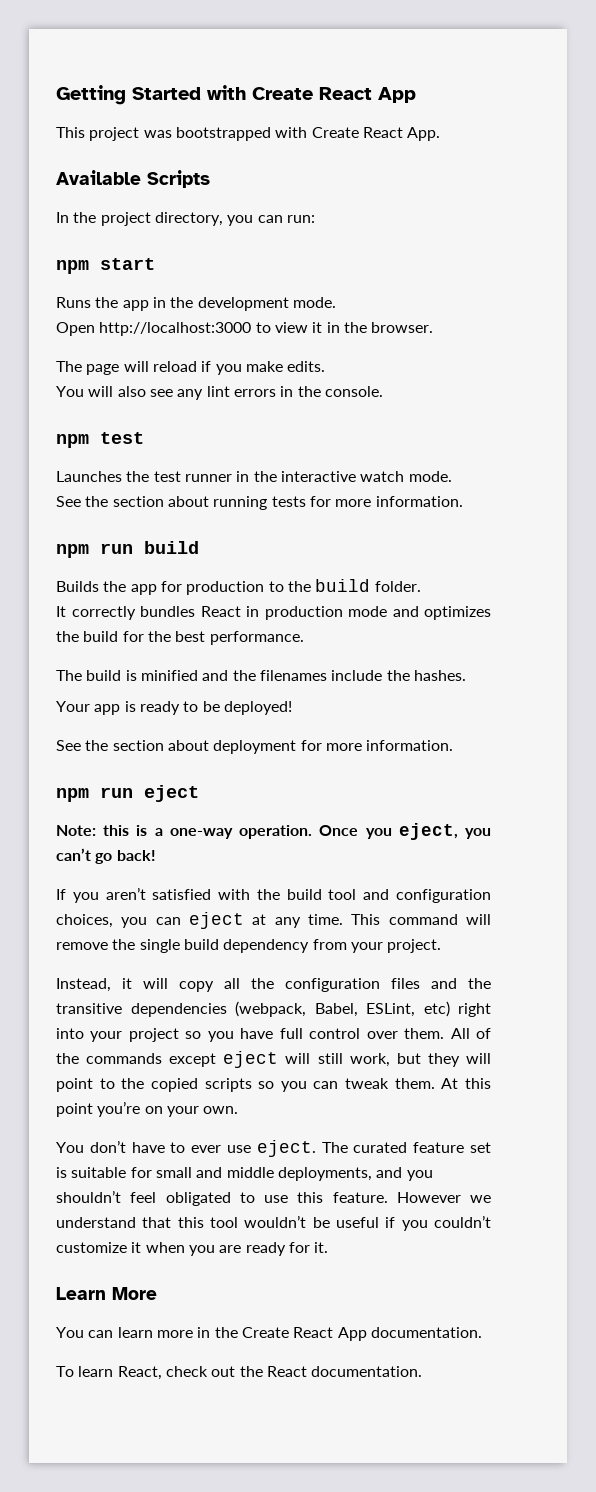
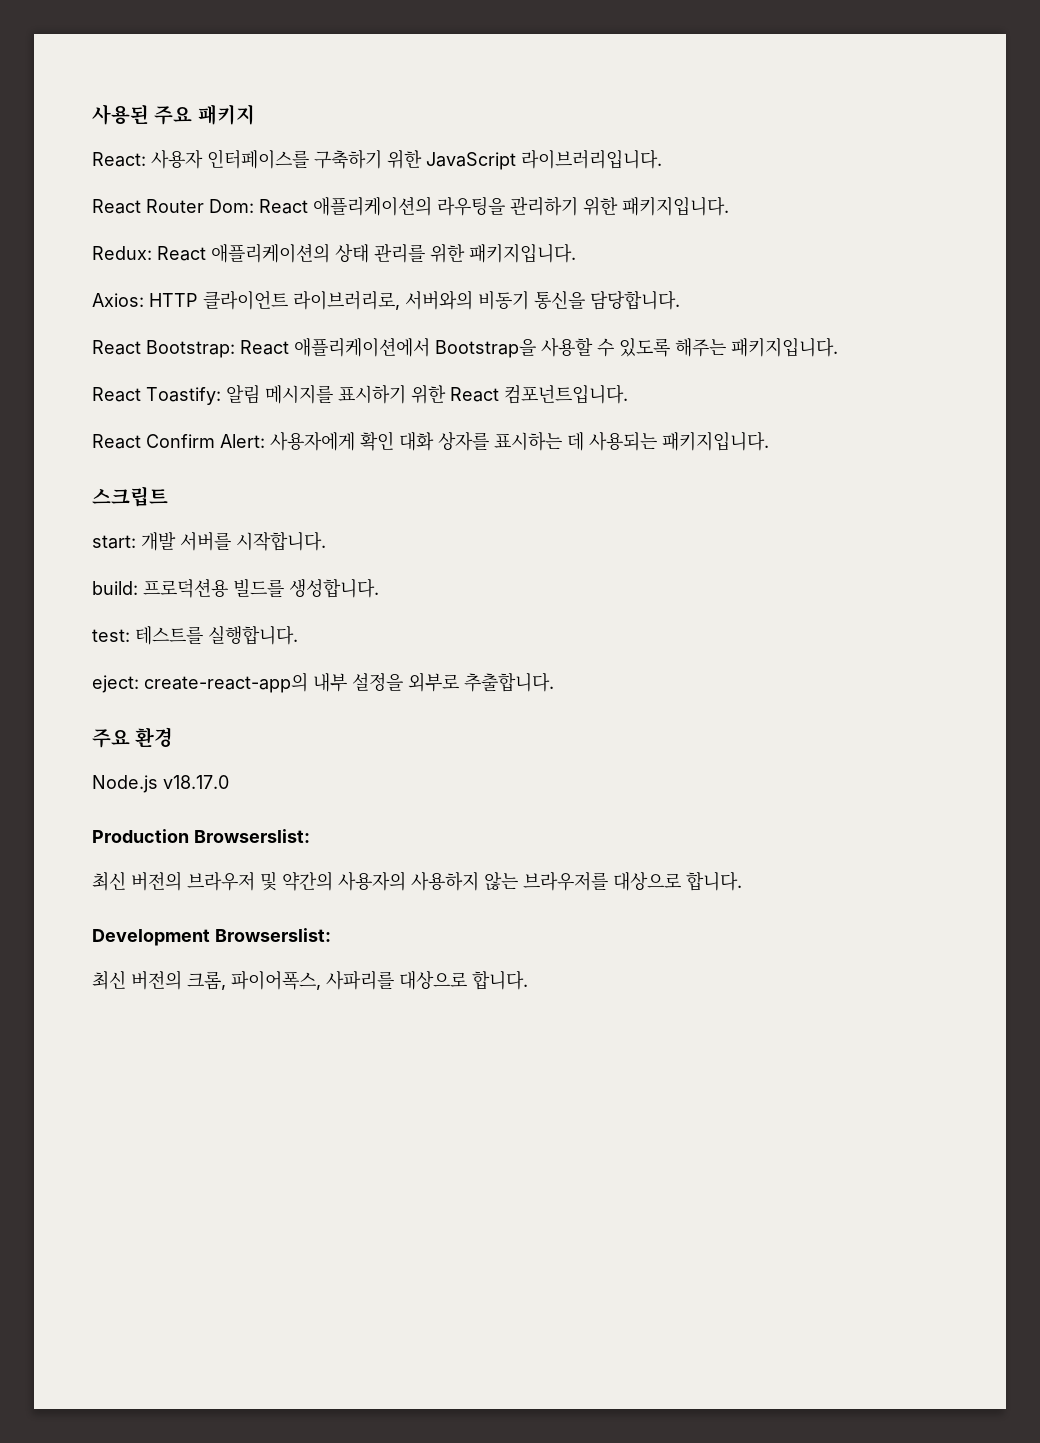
- Getting Started with Create React App
- This project was bootstrapped with Create React App.
- Available Scripts
- In the project directory, you can run:
- npm start
- Runs the app in the development mode.
- Open http://localhost:3000 to view it in the browser.
- The page will reload if you make edits.
- You will also see any lint errors in the console.
- npm test
- Launches the test runner in the interactive watch mode.
- See the section about running tests for more information.
- npm run build
- Builds the app for production to the build folder.
- It correctly bundles React in production mode and optimizes the build for the best performance.
- The build is minified and the filenames include the hashes.
- Your app is ready to be deployed!
- See the section about deployment for more information.
- npm run eject
- Note: this is a one-way operation. Once you eject, you can’t go back!
- If you aren’t satisfied with the build tool and configuration choices, you can eject at any time. This command will remove the single build dependency from your project.
- Instead, it will copy all the configuration files and the transitive dependencies (webpack, Babel, ESLint, etc) right into your project so you have full control over them. All of the commands except eject will still work, but they will point to the copied scripts so you can tweak them. At this point you’re on your own.
- You don’t have to ever use eject. The curated feature set is suitable for small and middle deployments, and you shouldn’t feel obligated to use this feature. However we understand that this tool wouldn’t be useful if you couldn’t customize it when you are ready for it.
- Learn More
- You can learn more in the Create React App documentation.
- To learn React, check out the React documentation.
+ 사용된 주요 패키지
+ React: 사용자 인터페이스를 구축하기 위한 JavaScript 라이브러리입니다.
+ React Router Dom: React 애플리케이션의 라우팅을 관리하기 위한 패키지입니다.
+ Redux: React 애플리케이션의 상태 관리를 위한 패키지입니다.
+ Axios: HTTP 클라이언트 라이브러리로, 서버와의 비동기 통신을 담당합니다.
+ React Bootstrap: React 애플리케이션에서 Bootstrap을 사용할 수 있도록 해주는 패키지입니다.
+ React Toastify: 알림 메시지를 표시하기 위한 React 컴포넌트입니다.
+ React Confirm Alert: 사용자에게 확인 대화 상자를 표시하는 데 사용되는 패키지입니다.
+ 스크립트
+ start: 개발 서버를 시작합니다.
+ build: 프로덕션용 빌드를 생성합니다.
+ test: 테스트를 실행합니다.
+ eject: create-react-app의 내부 설정을 외부로 추출합니다.
+ 주요 환경
+ Node.js v18.17.0
+ Production Browserslist:
+ 최신 버전의 브라우저 및 약간의 사용자의 사용하지 않는 브라우저를 대상으로 합니다.
+ Development Browserslist:
+ 최신 버전의 크롬, 파이어폭스, 사파리를 대상으로 합니다.

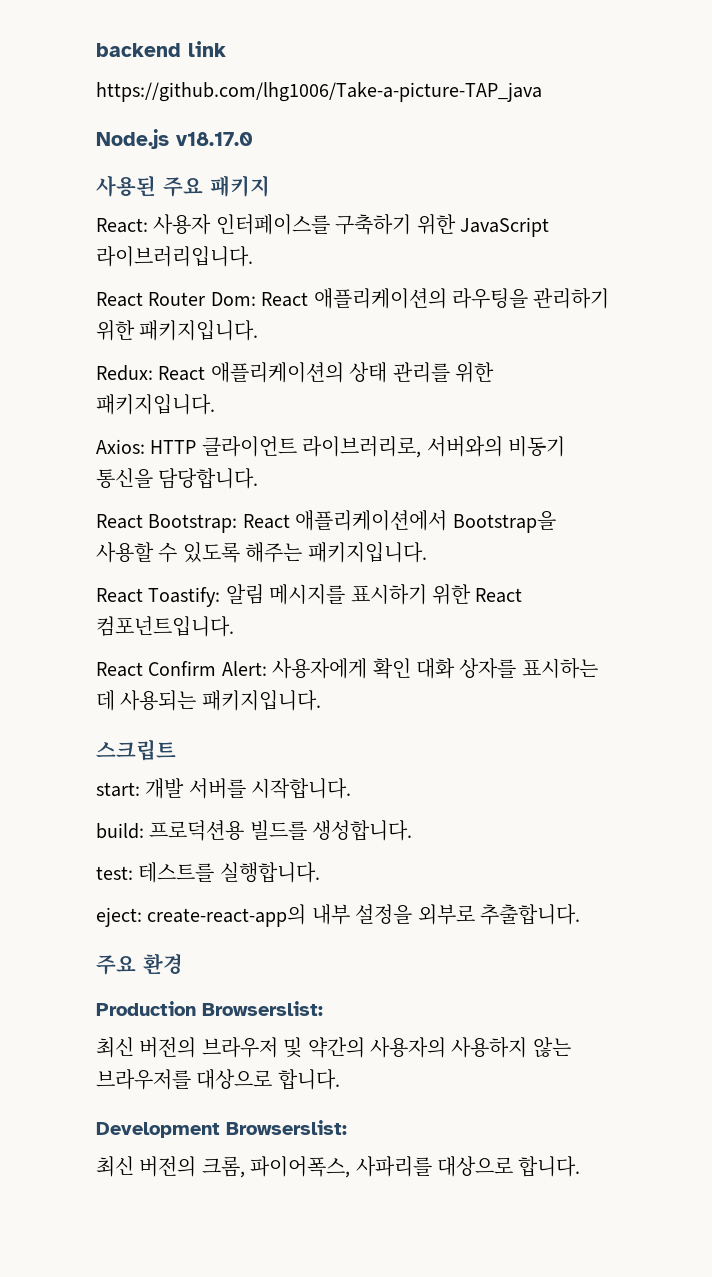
+ backend link
+ https://github.com/lhg1006/Take-a-picture-TAP_java
+ Node.js v18.17.0
- Node.js v18.17.0

